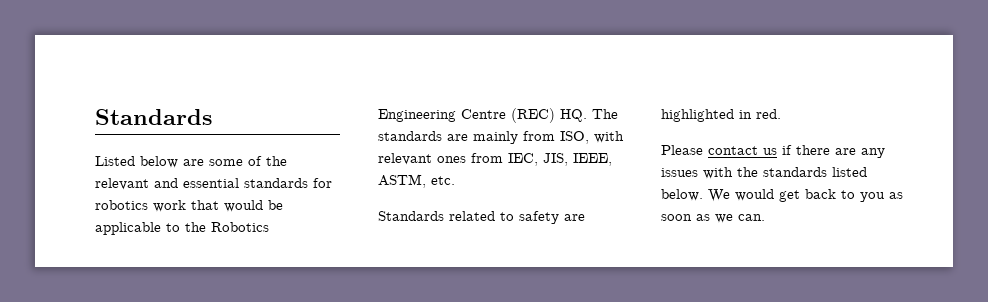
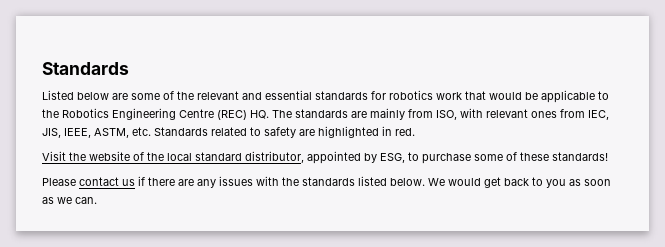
- Listed below are some of the relevant and essential standards for robotics work that would be applicable to the Robotics Engineering Centre (REC) HQ. The standards are mainly from ISO, with relevant ones from IEC, JIS, IEEE, ASTM, etc.
- Standards related to safety are highlighted in red.
+ Listed below are some of the relevant and essential standards for robotics work that would be applicable to the Robotics Engineering Centre (REC) HQ. The standards are mainly from ISO, with relevant ones from IEC, JIS, IEEE, ASTM, etc. Standards related to safety are highlighted in red.
+ Visit the website of the local standard distributor, appointed by ESG, to purchase some of these standards!

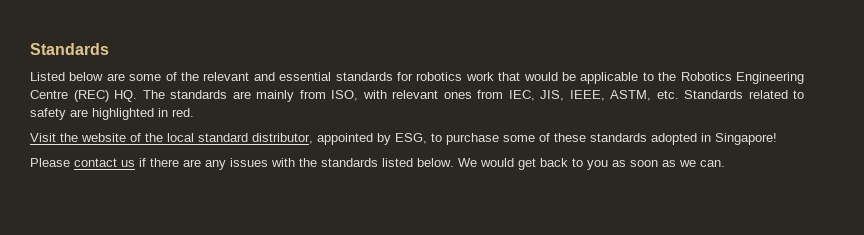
- Visit the website of the local standard distributor, appointed by ESG, to purchase some of these standards!
+ Visit the website of the local standard distributor, appointed by ESG, to purchase some of these standards adopted in Singapore!

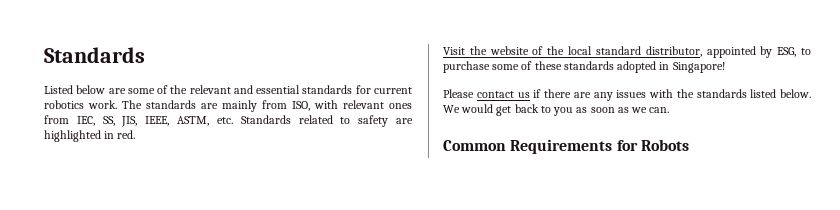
- Listed below are some of the relevant and essential standards for robotics work that would be applicable to the Robotics Engineering Centre (REC) HQ. The standards are mainly from ISO, with relevant ones from IEC, JIS, IEEE, ASTM, etc. Standards related to safety are highlighted in red.
+ Listed below are some of the relevant and essential standards for current robotics work. The standards are mainly from ISO, with relevant ones from IEC, SS, JIS, IEEE, ASTM, etc. Standards related to safety are highlighted in red.
+ Common Requirements for Robots

